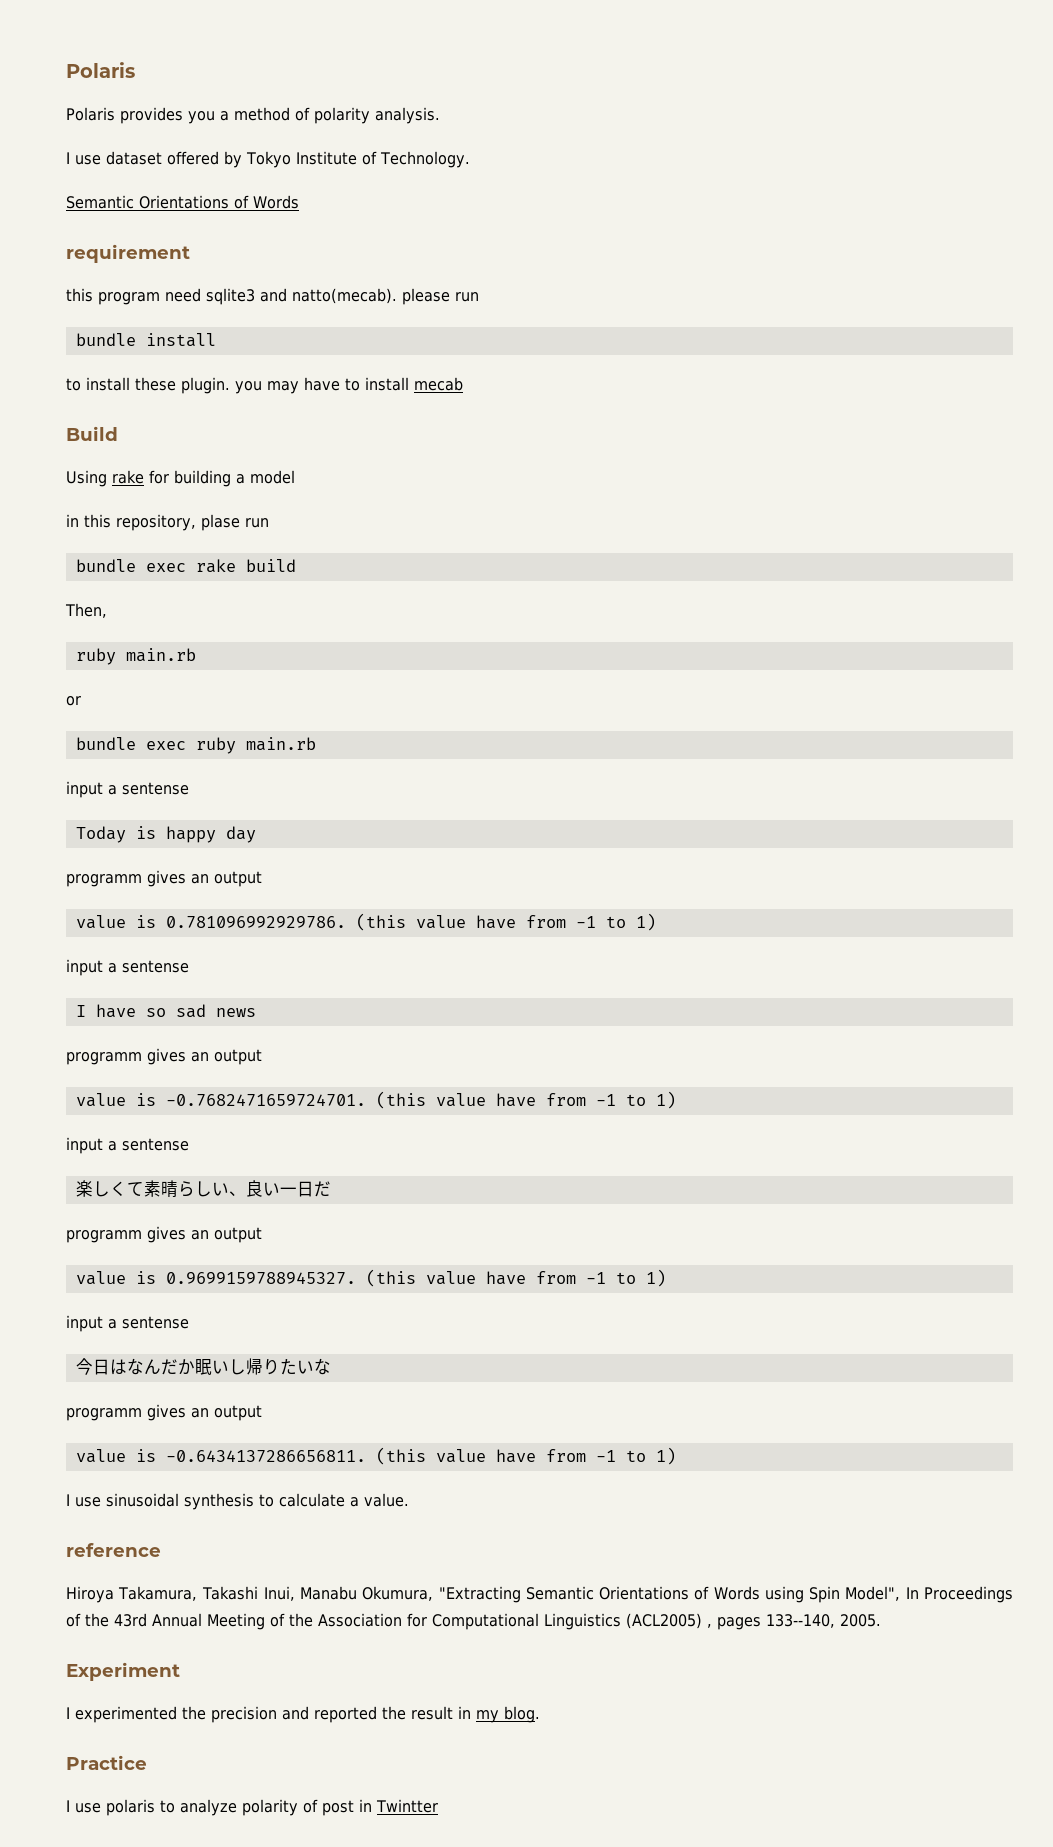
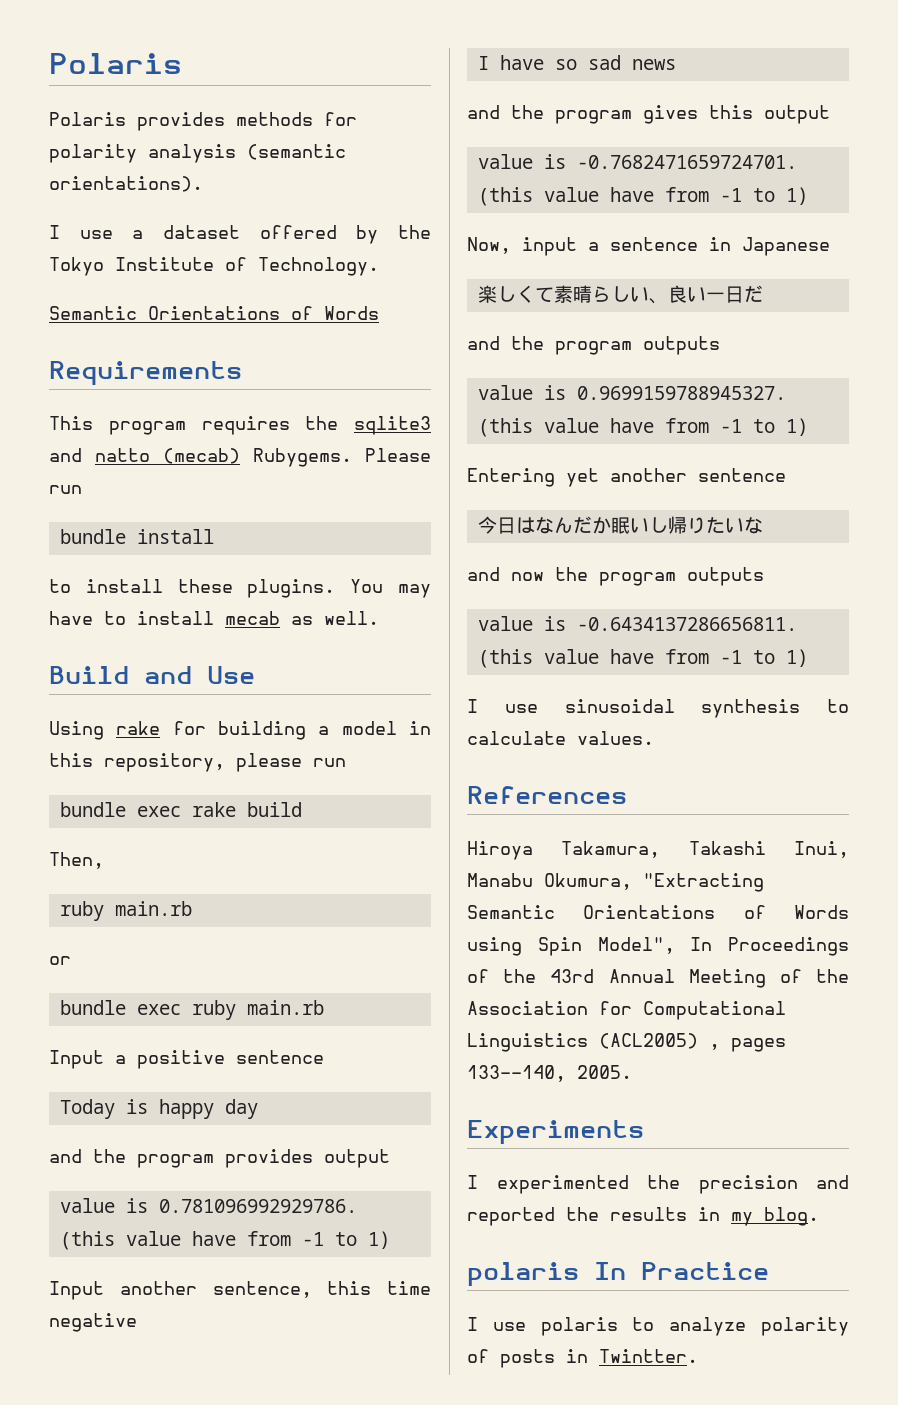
- Polaris provides you a method of polarity analysis.
- I use dataset offered by Tokyo Institute of Technology.
+ Polaris provides methods for polarity analysis (semantic orientations).
+ I use a dataset offered by the Tokyo Institute of Technology.
- requirement
- this program need sqlite3 and natto(mecab). please run
+ Requirements
+ This program requires the sqlite3 and natto (mecab) Rubygems. Please run
- to install these plugin. you may have to install mecab
+ to install these plugins. You may have to install mecab as well.
- Build
+ Build and Use
- Using rake for building a model
- in this repository, plase run
+ Using rake for building a model in this repository, please run
  bundle exec ruby main.rb
- input a sentense
+ Input a positive sentence
  Today is happy day
- programm gives an output
+ and the program provides output
  value is 0.781096992929786. (this value have from -1 to 1)
- input a sentense
+ Input another sentence, this time negative
  I have so sad news
- programm gives an output
+ and the program gives this output
  value is -0.7682471659724701. (this value have from -1 to 1)
- input a sentense
+ Now, input a sentence in Japanese
  楽しくて素晴らしい、良い一日だ
- programm gives an output
+ and the program outputs
  value is 0.9699159788945327. (this value have from -1 to 1)
- input a sentense
+ Entering yet another sentence
  今日はなんだか眠いし帰りたいな
- programm gives an output
+ and now the program outputs
- I use sinusoidal synthesis to calculate a value.
- reference
+ I use sinusoidal synthesis to calculate values.
+ References
- Experiment
+ Experiments
- I experimented the precision and reported the result in my blog.
+ I experimented the precision and reported the results in my blog.
- Practice
+ polaris In Practice
- I use polaris to analyze polarity of post in Twintter
+ I use polaris to analyze polarity of posts in Twintter.

